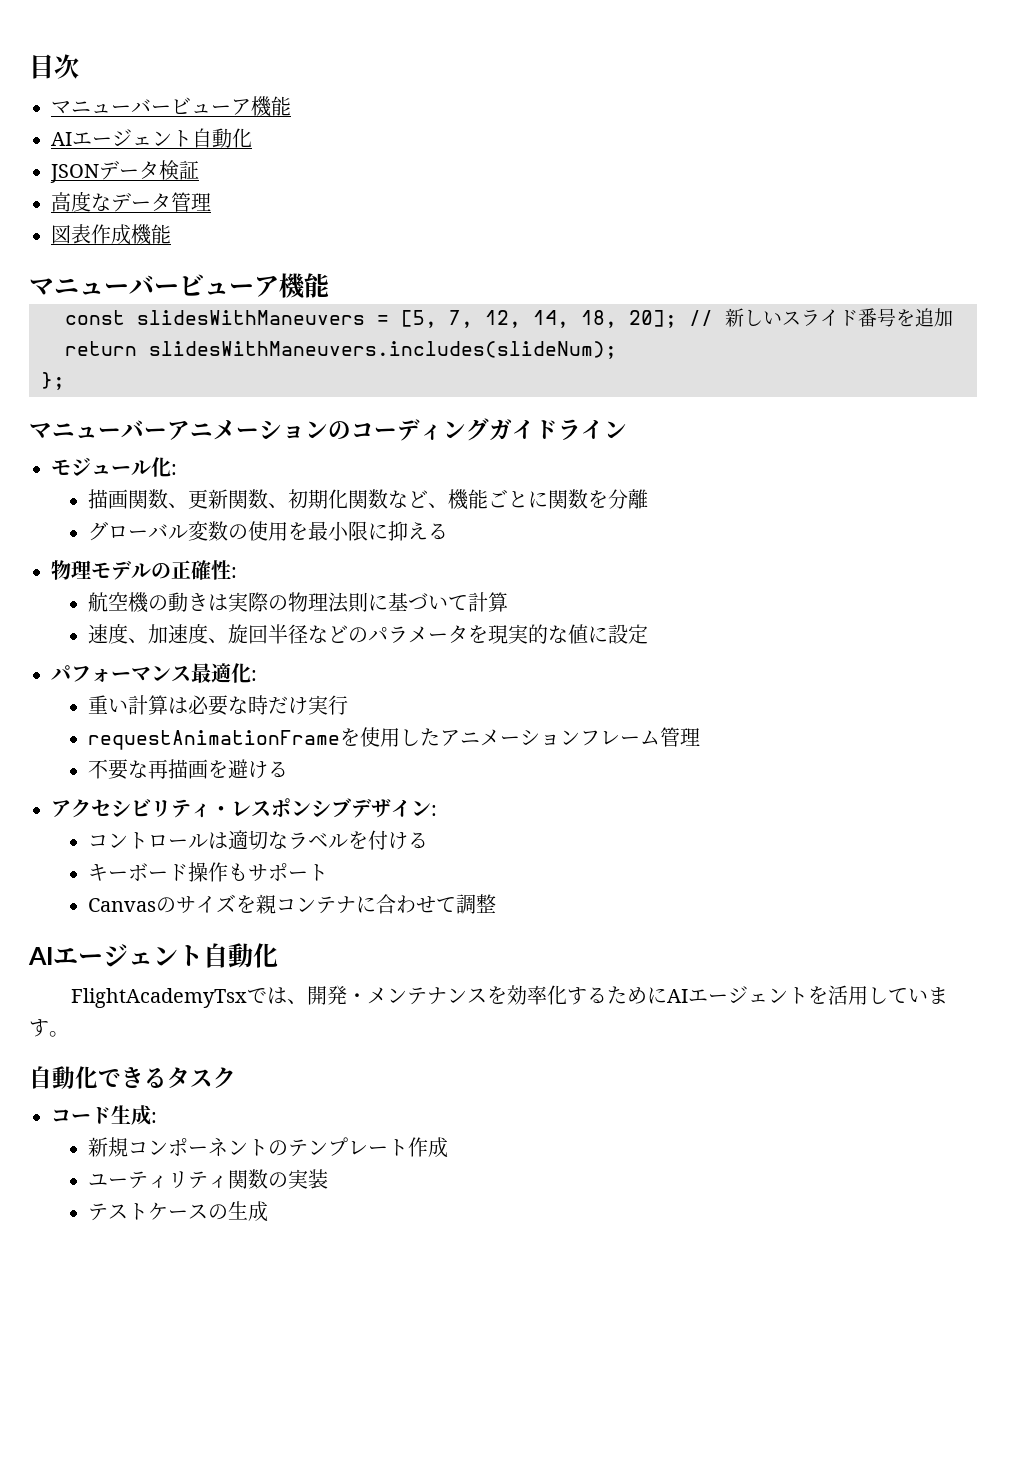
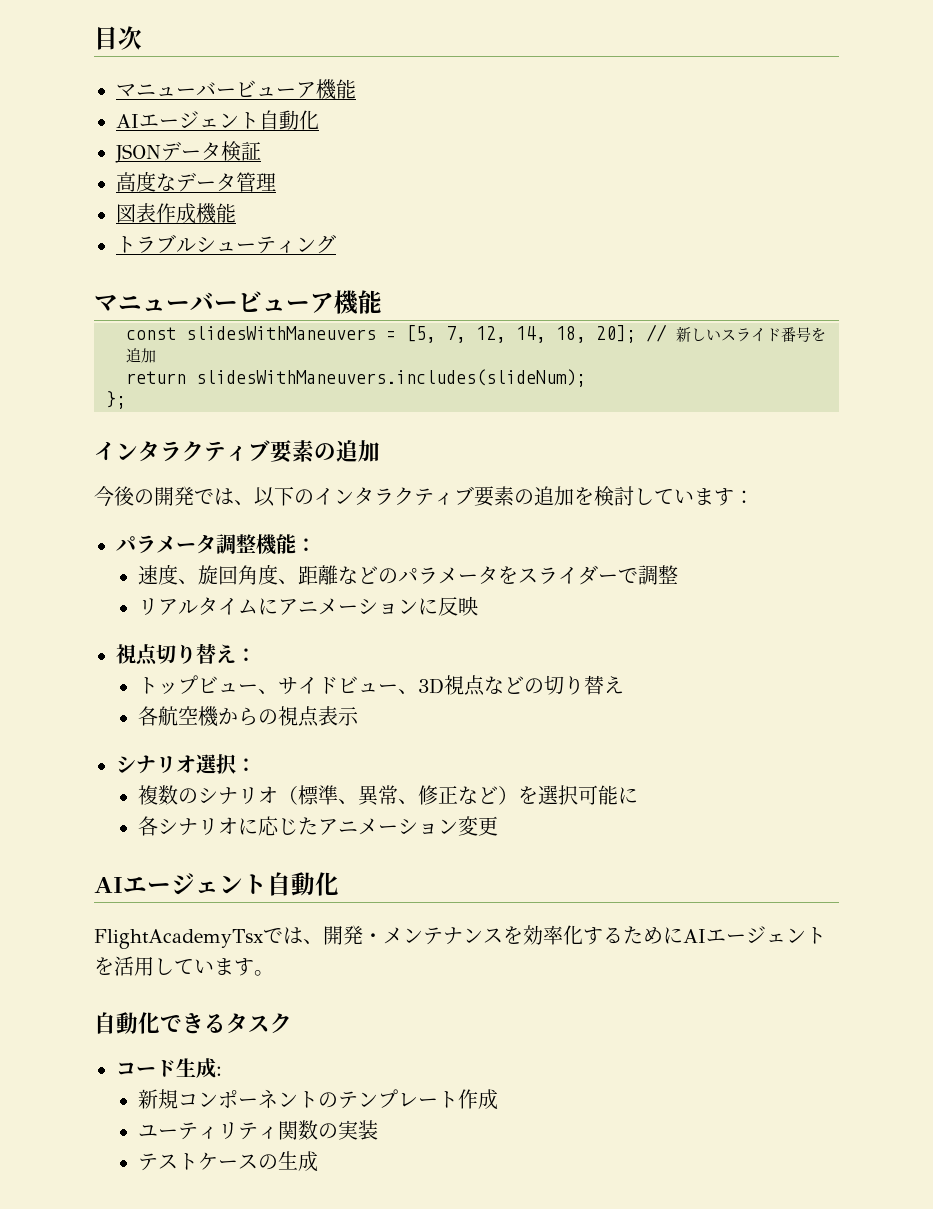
+ トラブルシューティング
  };
- マニューバーアニメーションのコーディングガイドライン
- モジュール化:
- 描画関数、更新関数、初期化関数など、機能ごとに関数を分離
- グローバル変数の使用を最小限に抑える
- 物理モデルの正確性:
- 航空機の動きは実際の物理法則に基づいて計算
- 速度、加速度、旋回半径などのパラメータを現実的な値に設定
- パフォーマンス最適化:
- 重い計算は必要な時だけ実行
- requestAnimationFrameを使用したアニメーションフレーム管理
- 不要な再描画を避ける
- アクセシビリティ・レスポンシブデザイン:
- コントロールは適切なラベルを付ける
- キーボード操作もサポート
- Canvasのサイズを親コンテナに合わせて調整
+ インタラクティブ要素の追加
+ 今後の開発では、以下のインタラクティブ要素の追加を検討しています：
+ パラメータ調整機能：
+ 速度、旋回角度、距離などのパラメータをスライダーで調整
+ リアルタイムにアニメーションに反映
+ 視点切り替え：
+ トップビュー、サイドビュー、3D視点などの切り替え
+ 各航空機からの視点表示
+ シナリオ選択：
+ 複数のシナリオ（標準、異常、修正など）を選択可能に
+ 各シナリオに応じたアニメーション変更

